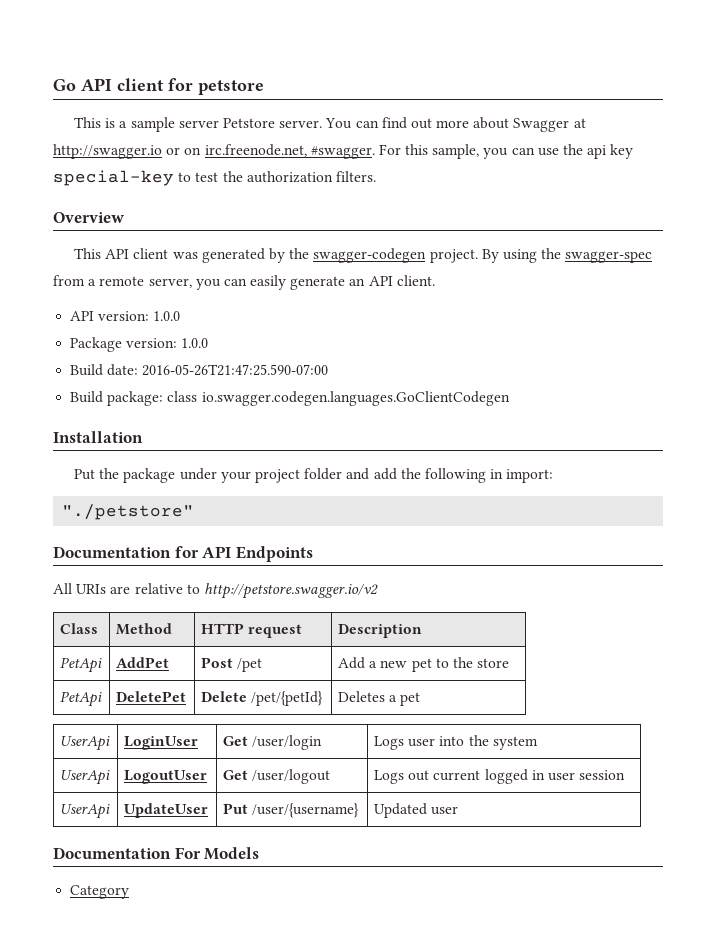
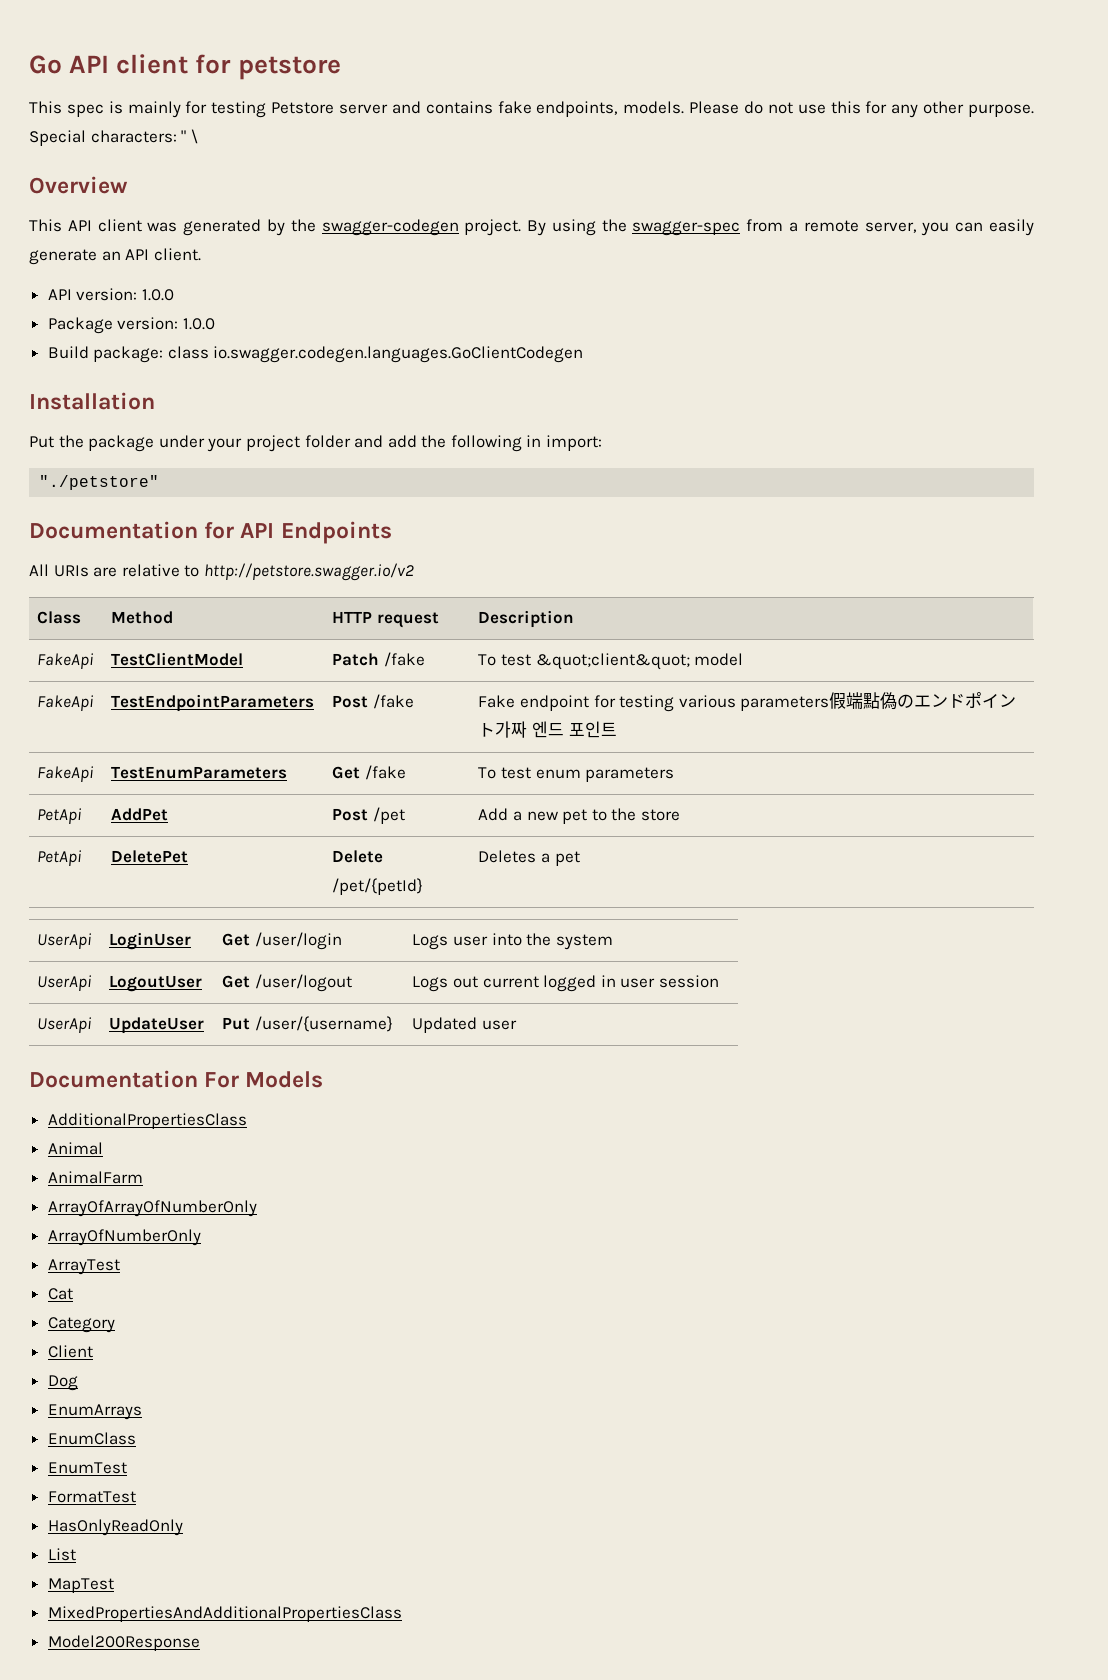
- This is a sample server Petstore server. You can find out more about Swagger at http://swagger.io or on irc.freenode.net, #swagger. For this sample, you can use the api key special-key to test the authorization filters.
+ This spec is mainly for testing Petstore server and contains fake endpoints, models. Please do not use this for any other purpose. Special characters: " \
- Build date: 2016-05-26T21:47:25.590-07:00
+ FakeApi | TestClientModel | Patch /fake | To test &quot;client&quot; model
+ FakeApi | TestEndpointParameters | Post /fake | Fake endpoint for testing various parameters假端點偽のエンドポイント가짜 엔드 포인트
+ FakeApi | TestEnumParameters | Get /fake | To test enum parameters
+ AdditionalPropertiesClass
+ Animal
+ AnimalFarm
+ ArrayOfArrayOfNumberOnly
+ ArrayOfNumberOnly
+ ArrayTest
+ Cat
  Category
+ Client
+ Dog
+ EnumArrays
+ EnumClass
+ EnumTest
+ FormatTest
+ HasOnlyReadOnly
+ List
+ MapTest
+ MixedPropertiesAndAdditionalPropertiesClass
+ Model200Response

